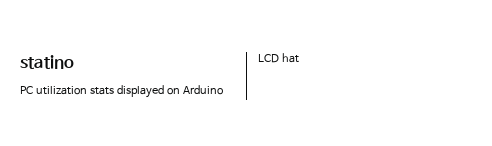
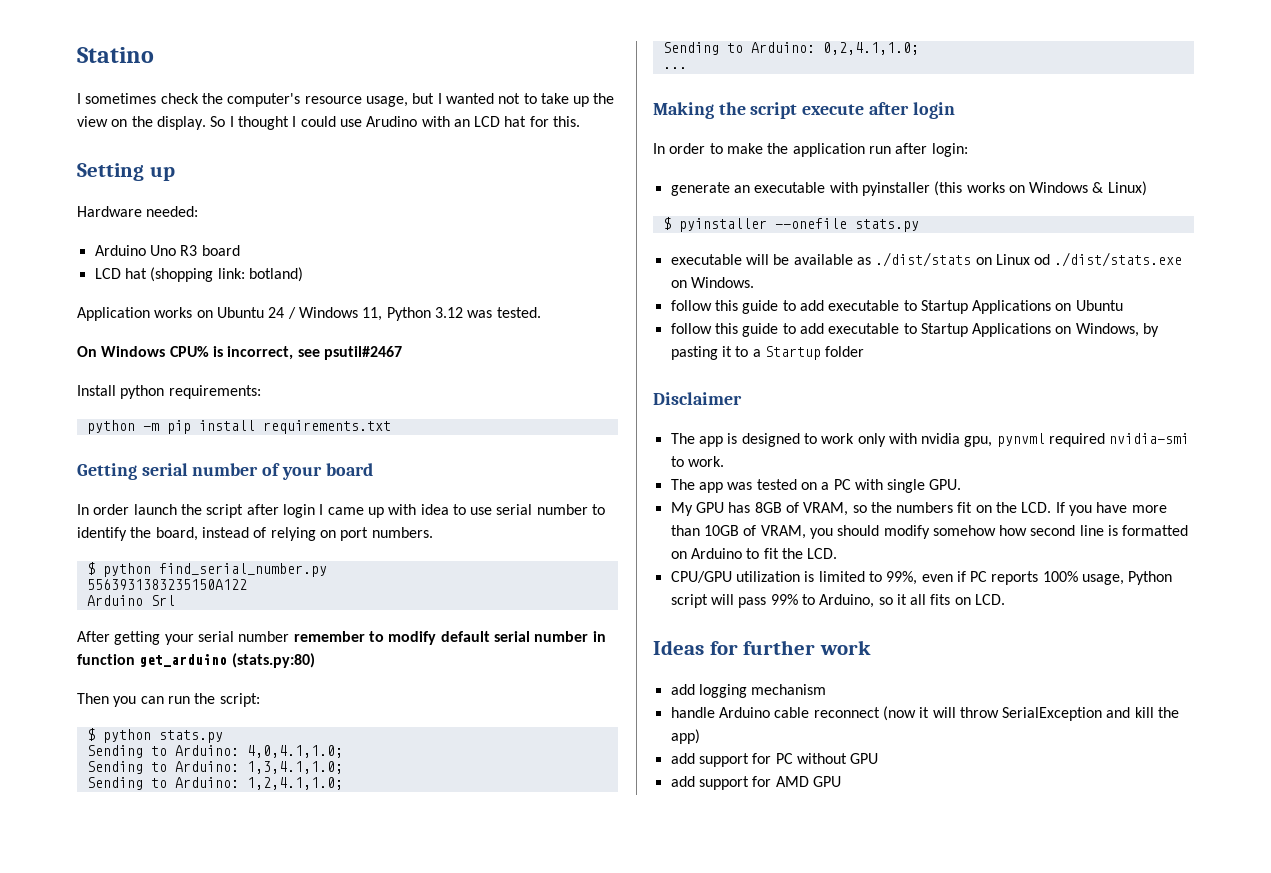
- statino
- PC utilization stats displayed on Arduino LCD hat
+ Statino
+ I sometimes check the computer's resource usage, but I wanted not to take up the view on the display. So I thought I could use Arudino with an LCD hat for this.
+ Setting up
+ Hardware needed:
+ Arduino Uno R3 board
+ LCD hat (shopping link: botland)
+ Application works on Ubuntu 24 / Windows 11, Python 3.12 was tested.
+ On Windows CPU% is incorrect, see psutil#2467
+ Install python requirements:
+ python -m pip install requirements.txt
+ Getting serial number of your board
+ In order launch the script after login I came up with idea to use serial number to identify the board, instead of relying on port numbers.
+ $ python find_serial_number.py
+ 5563931383235150A122
+ Arduino Srl
+ After getting your serial number remember to modify default serial number in function get_arduino (stats.py:80)
+ Then you can run the script:
+ $ python stats.py
+ Sending to Arduino: 4,0,4.1,1.0;
+ Sending to Arduino: 1,3,4.1,1.0;
+ Sending to Arduino: 1,2,4.1,1.0;
+ Sending to Arduino: 0,2,4.1,1.0;
+ ...
+ Making the script execute after login
+ In order to make the application run after login:
+ generate an executable with pyinstaller (this works on Windows & Linux)
+ $ pyinstaller --onefile stats.py
+ executable will be available as ./dist/stats on Linux od ./dist/stats.exe on Windows.
+ follow this guide to add executable to Startup Applications on Ubuntu
+ follow this guide to add executable to Startup Applications on Windows, by pasting it to a Startup folder
+ Disclaimer
+ The app is designed to work only with nvidia gpu, pynvml required nvidia-smi to work.
+ The app was tested on a PC with single GPU.
+ My GPU has 8GB of VRAM, so the numbers fit on the LCD. If you have more than 10GB of VRAM, you should modify somehow how second line is formatted on Arduino to fit the LCD.
+ CPU/GPU utilization is limited to 99%, even if PC reports 100% usage, Python script will pass 99% to Arduino, so it all fits on LCD.
+ Ideas for further work
+ add logging mechanism
+ handle Arduino cable reconnect (now it will throw SerialException and kill the app)
+ add support for PC without GPU
+ add support for AMD GPU

